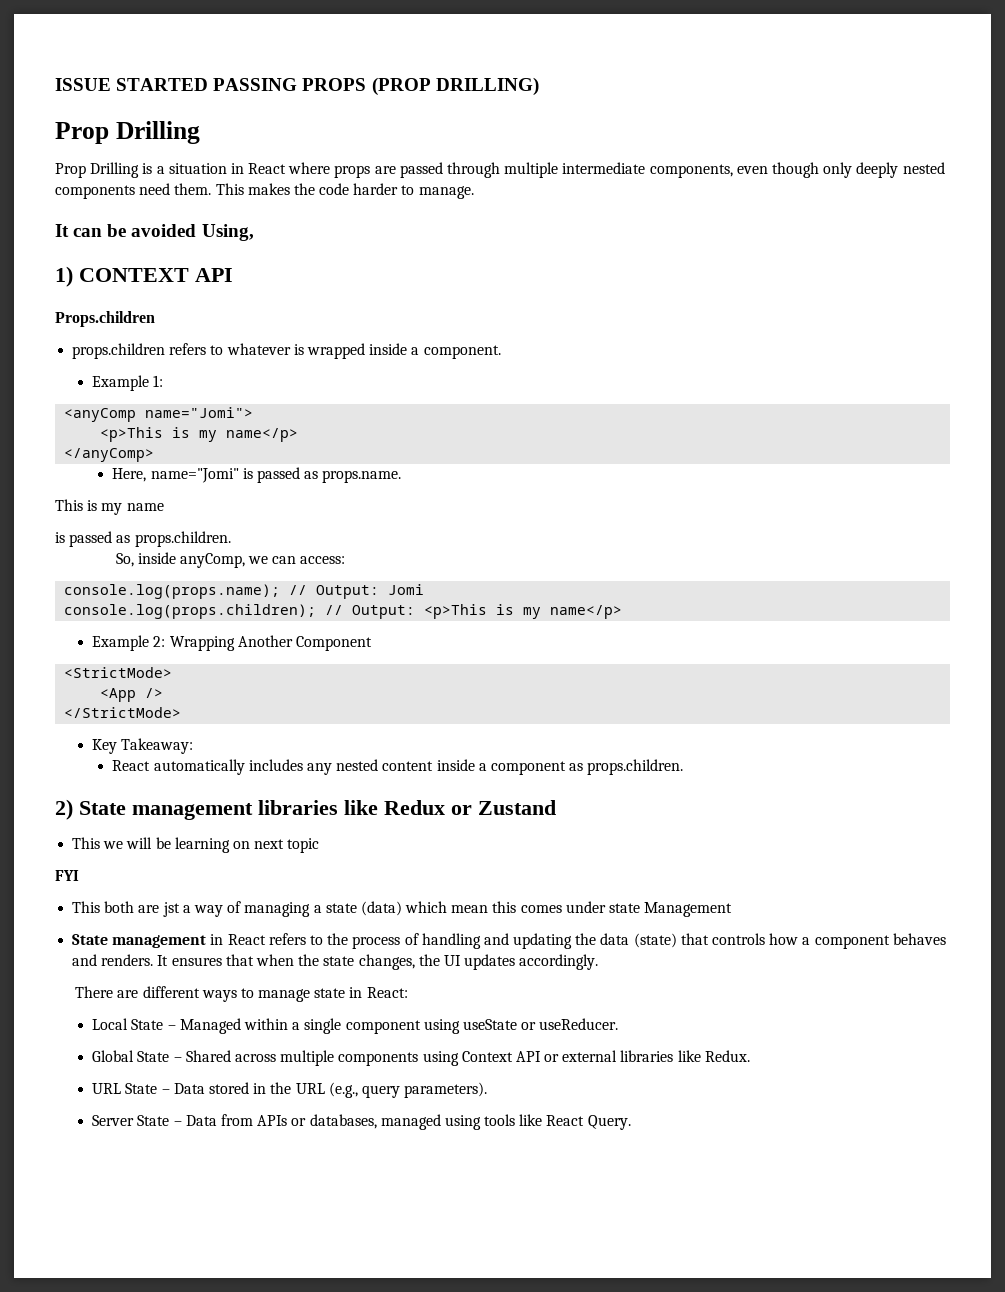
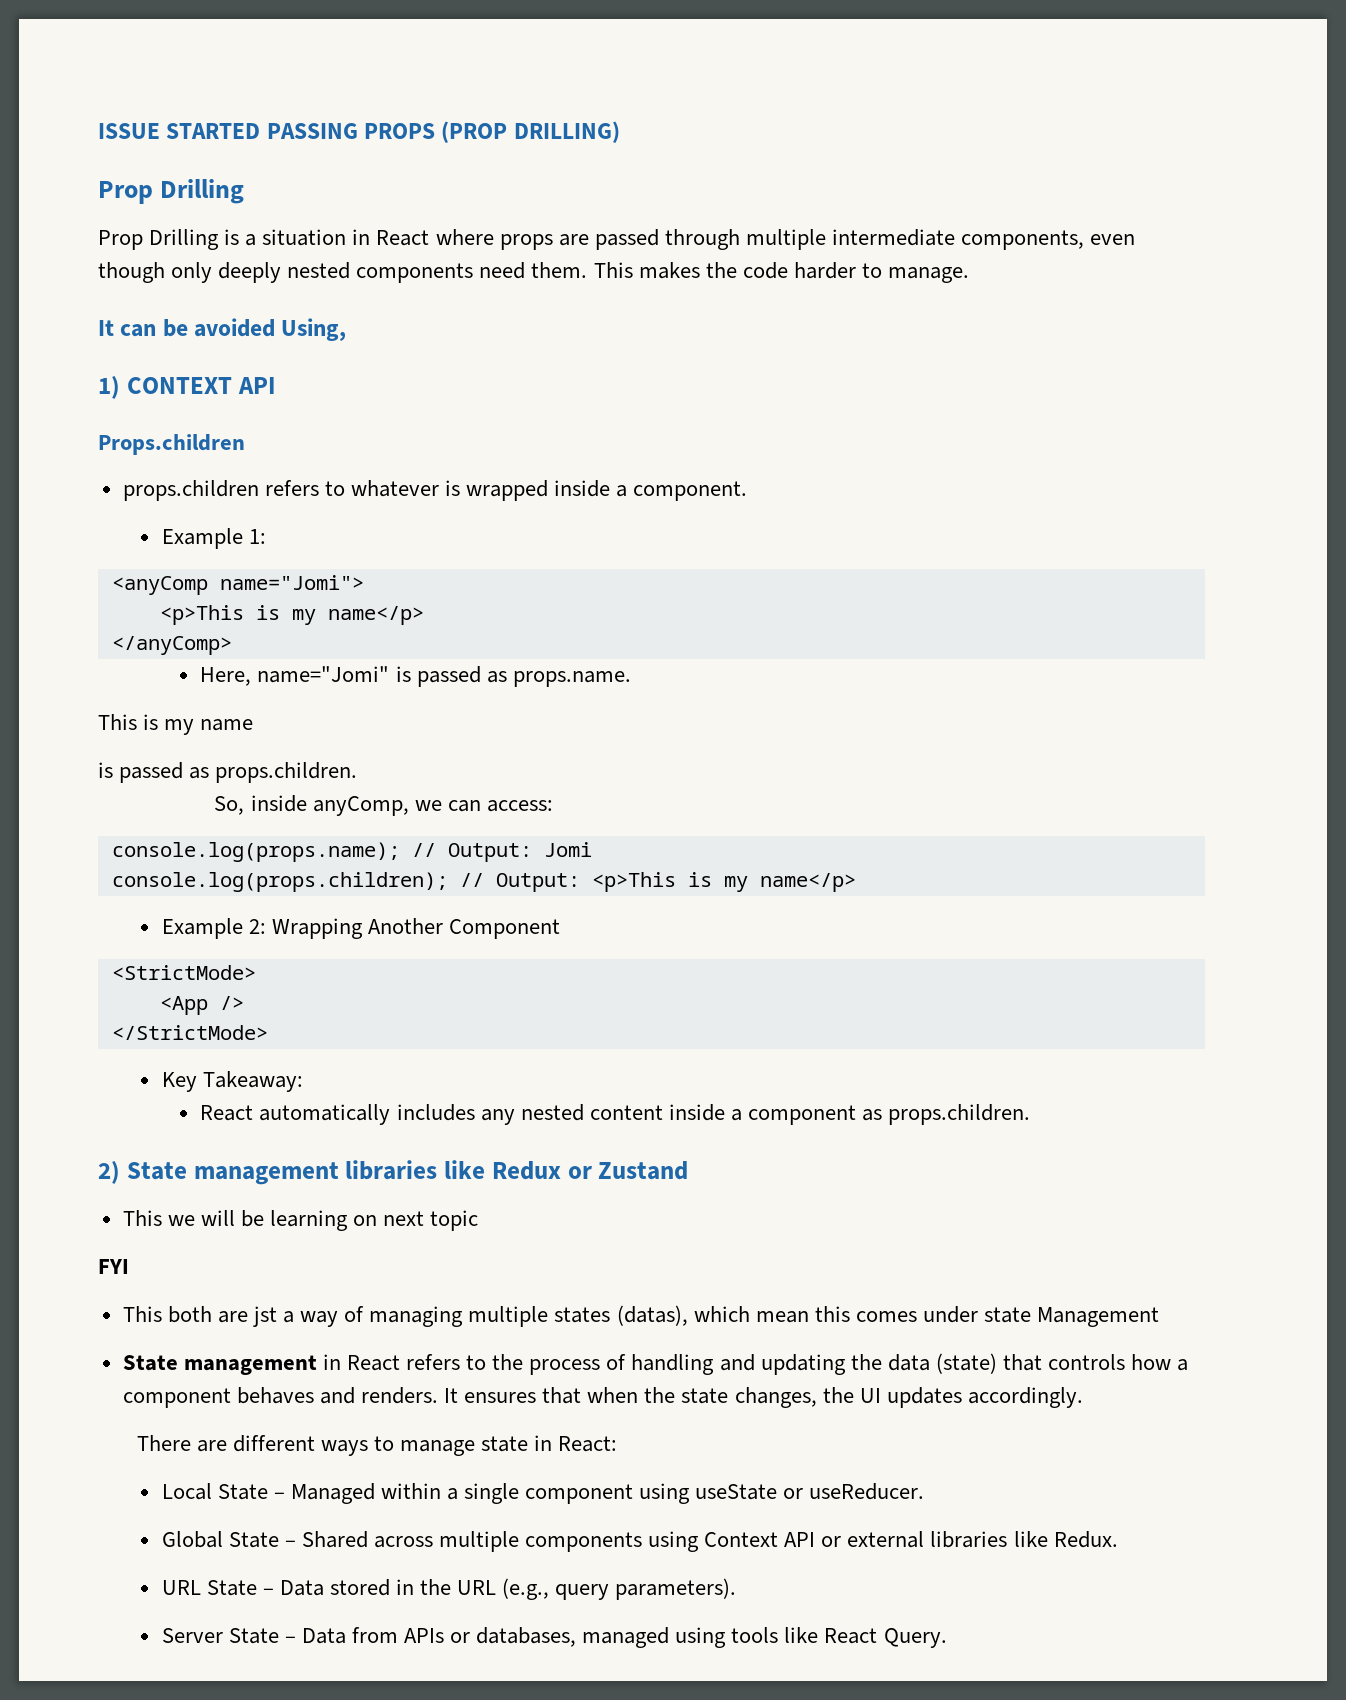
- This both are jst a way of managing a state (data) which mean this comes under state Management
+ This both are jst a way of managing multiple states (datas), which mean this comes under state Management

